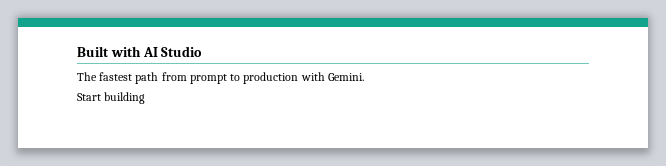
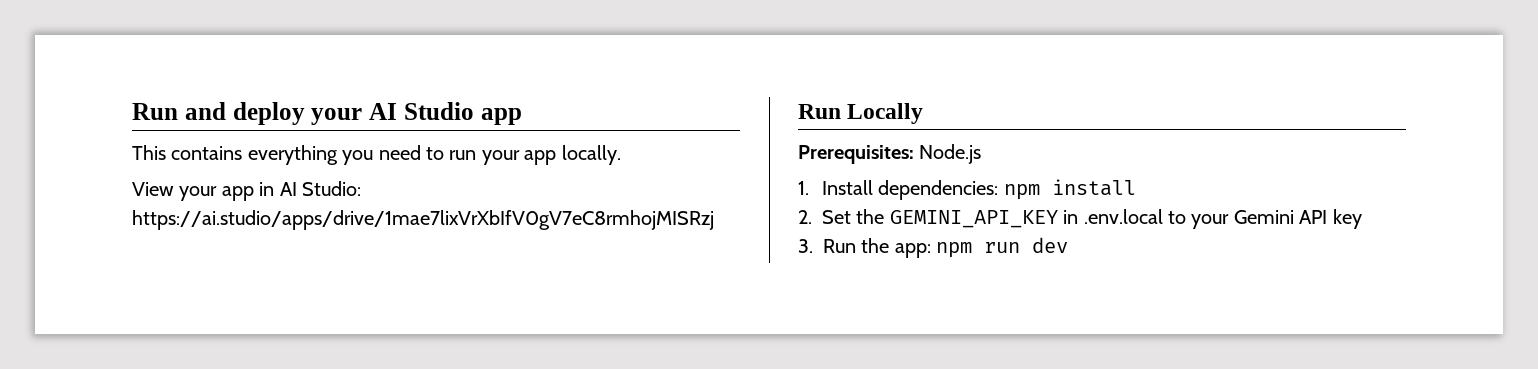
- Built with AI Studio
- The fastest path from prompt to production with Gemini.
- Start building
+ Run and deploy your AI Studio app
+ This contains everything you need to run your app locally.
+ View your app in AI Studio: https://ai.studio/apps/drive/1mae7lixVrXbIfV0gV7eC8rmhojMISRzj
+ Run Locally
+ Prerequisites: Node.js
+ 1. Install dependencies: npm install
+ 2. Set the GEMINI_API_KEY in .env.local to your Gemini API key
+ 3. Run the app: npm run dev

